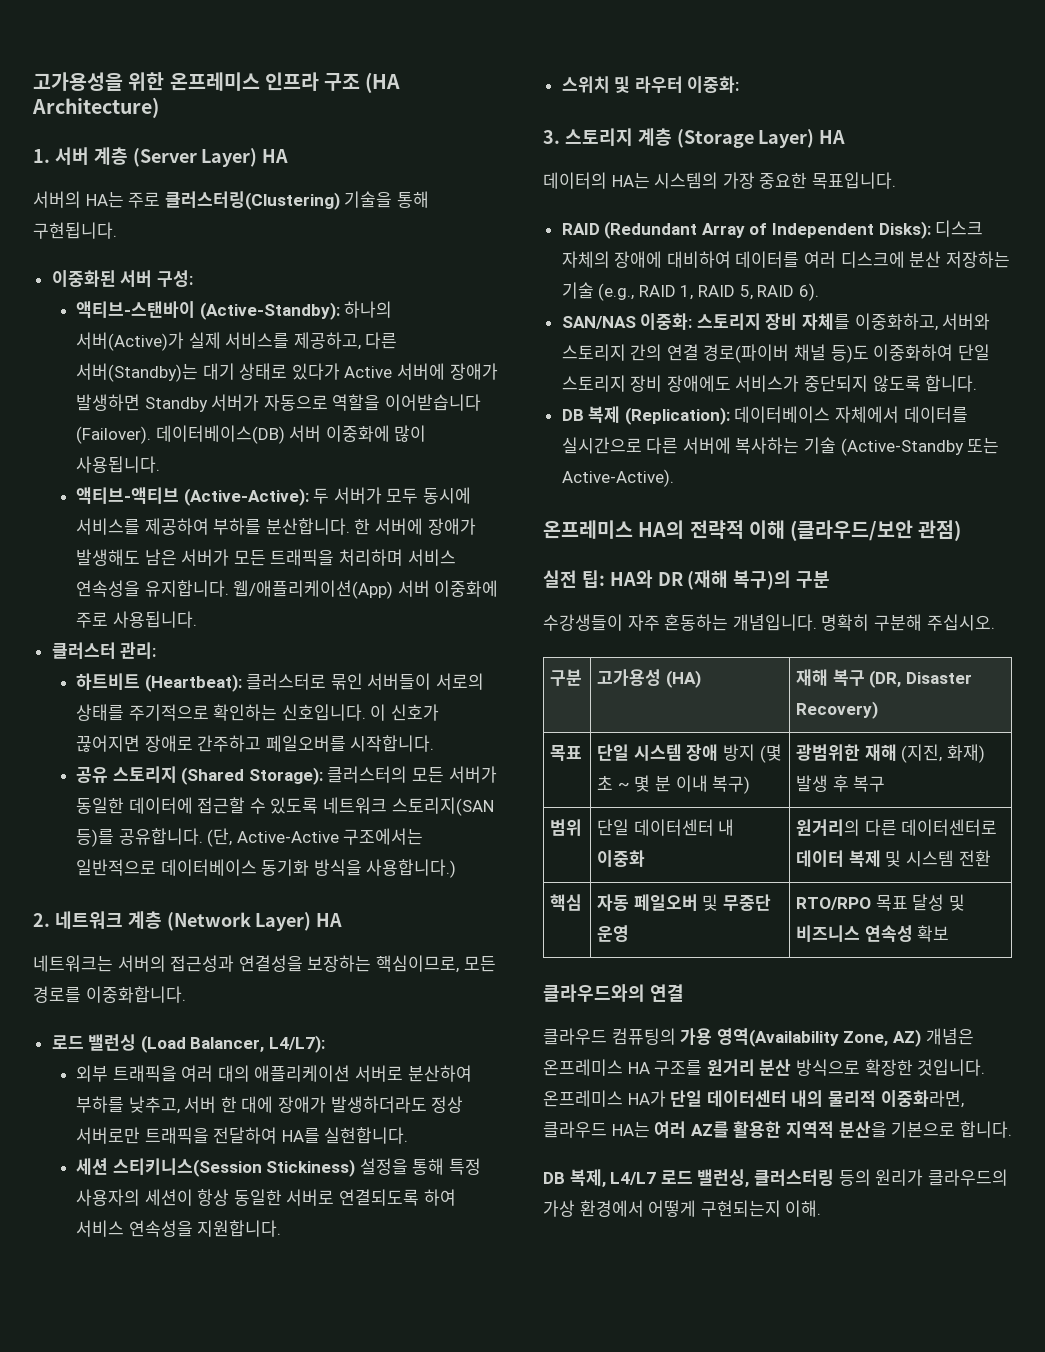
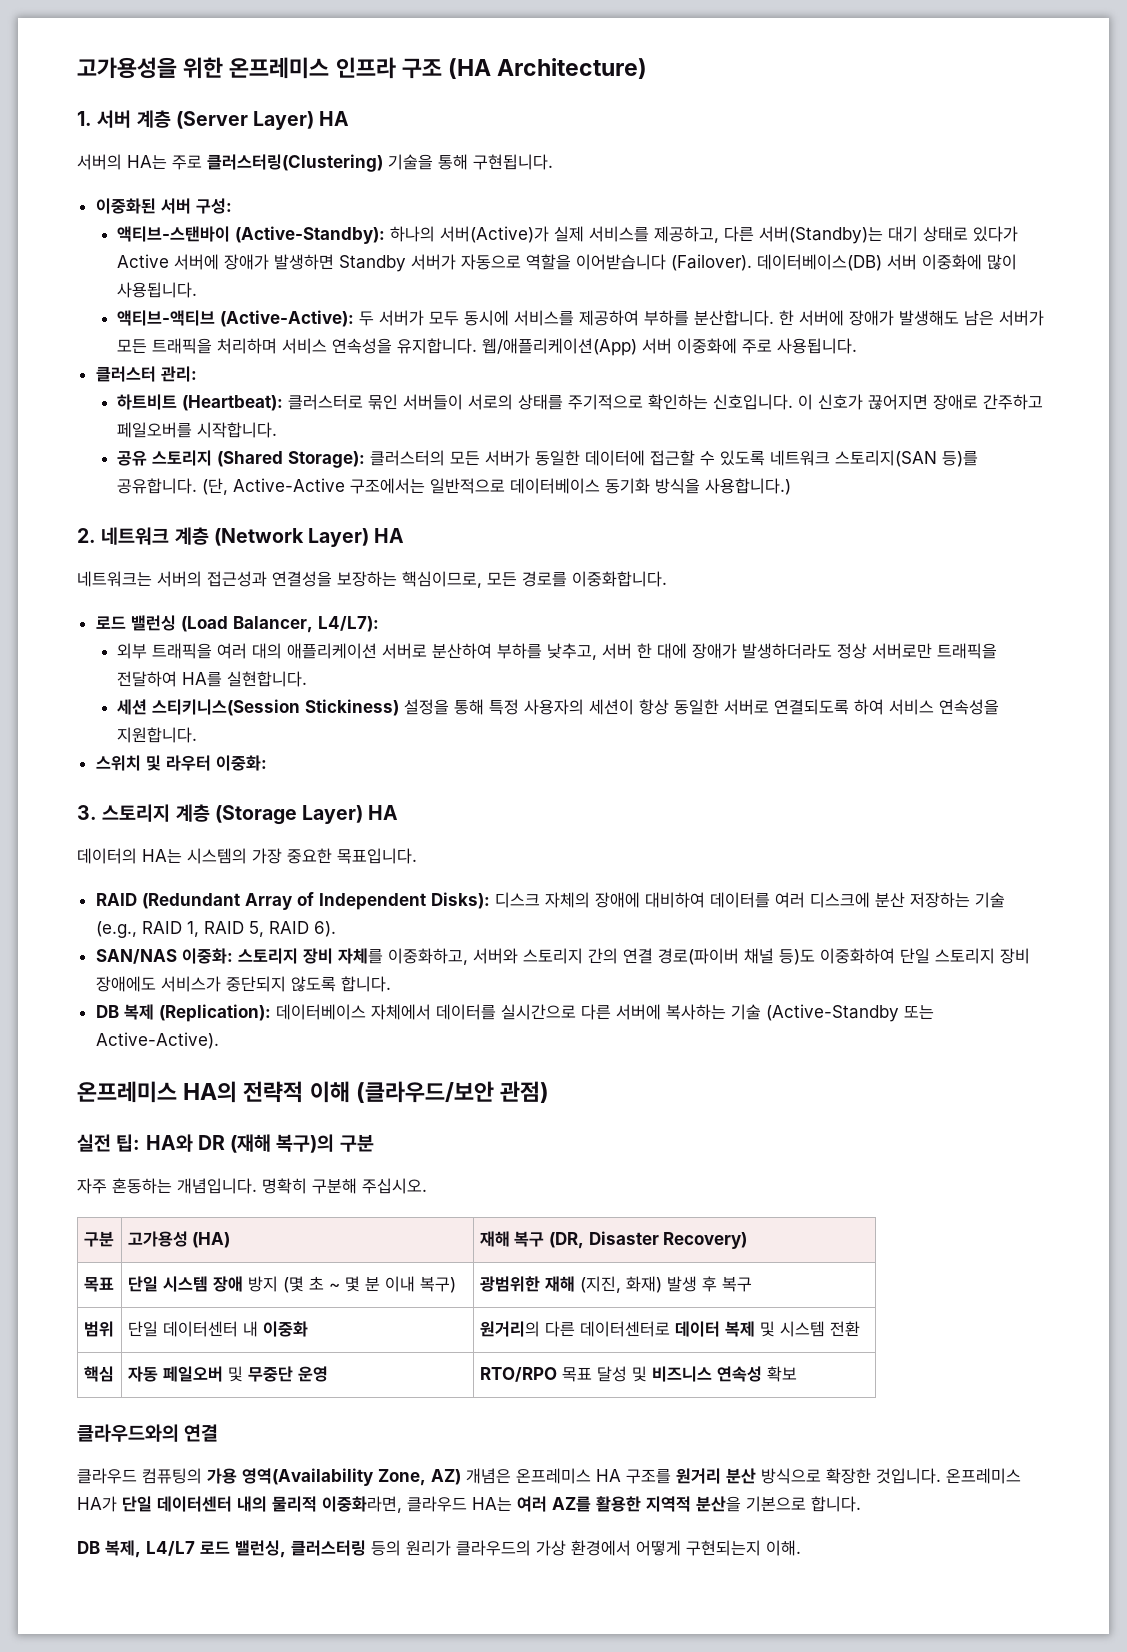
- 수강생들이 자주 혼동하는 개념입니다.
+ 자주 혼동하는 개념입니다.

